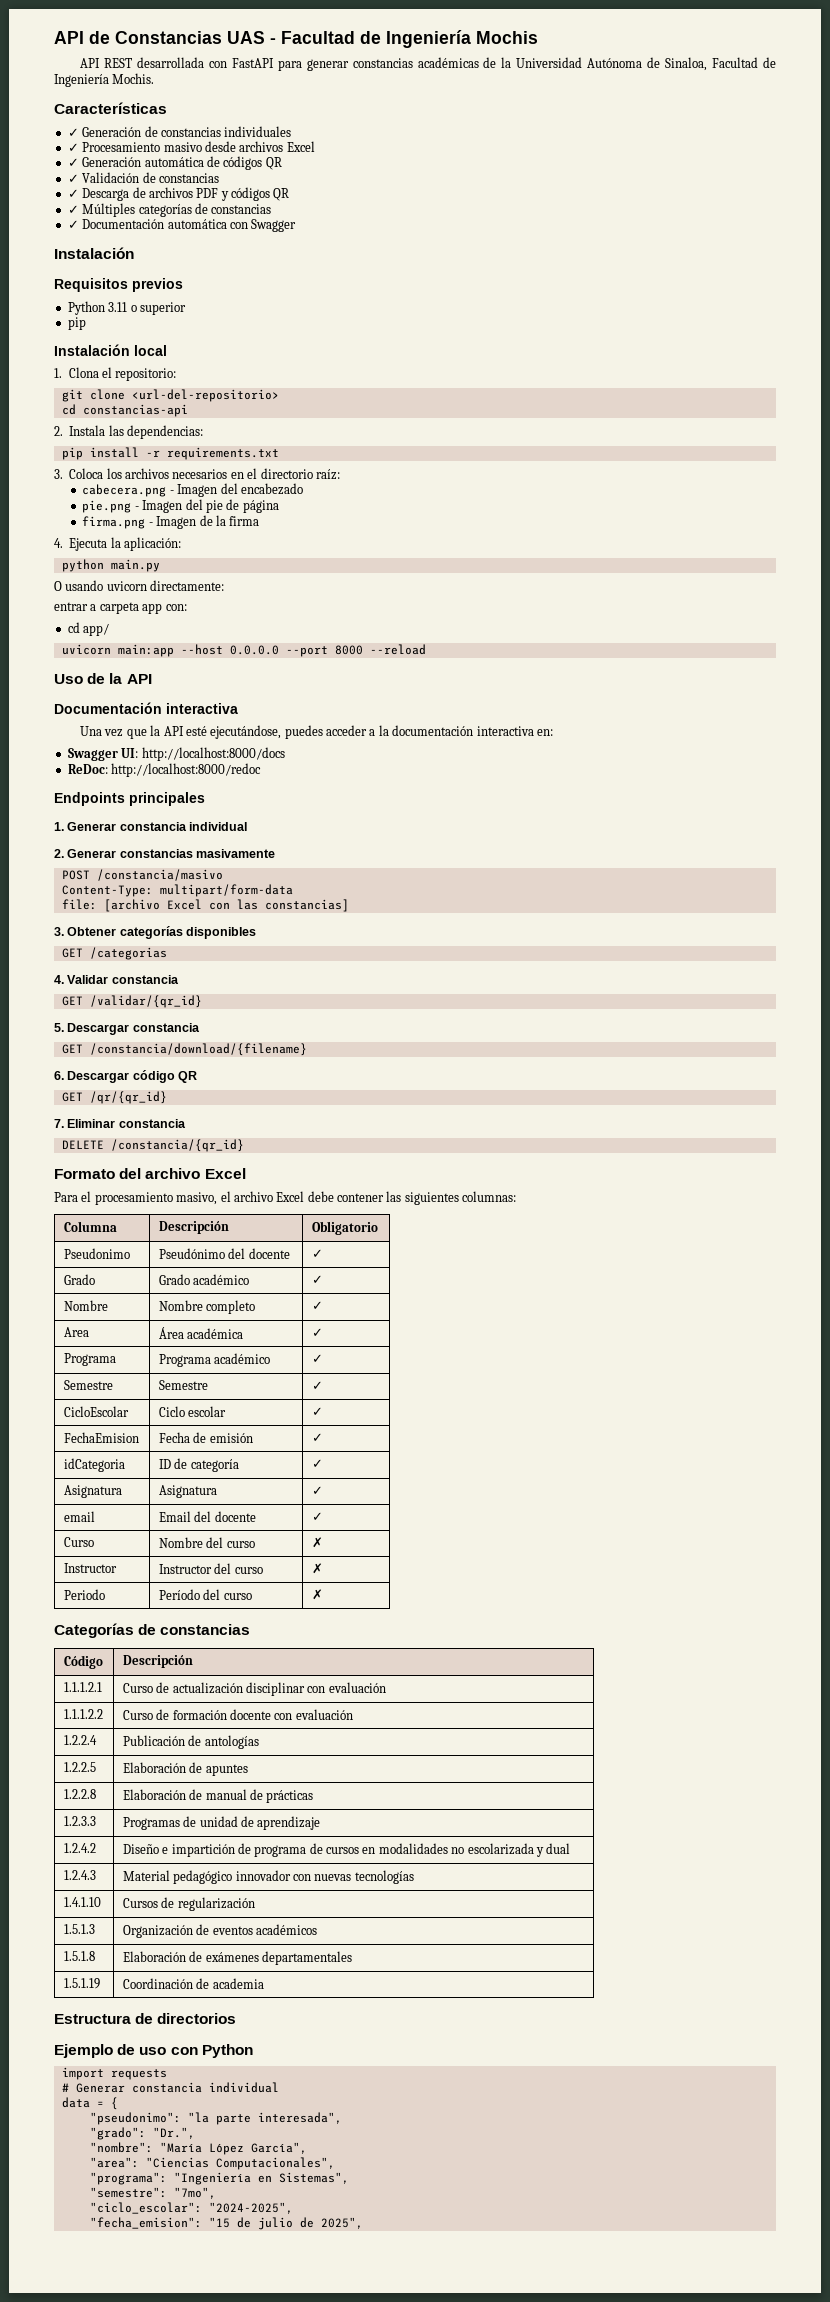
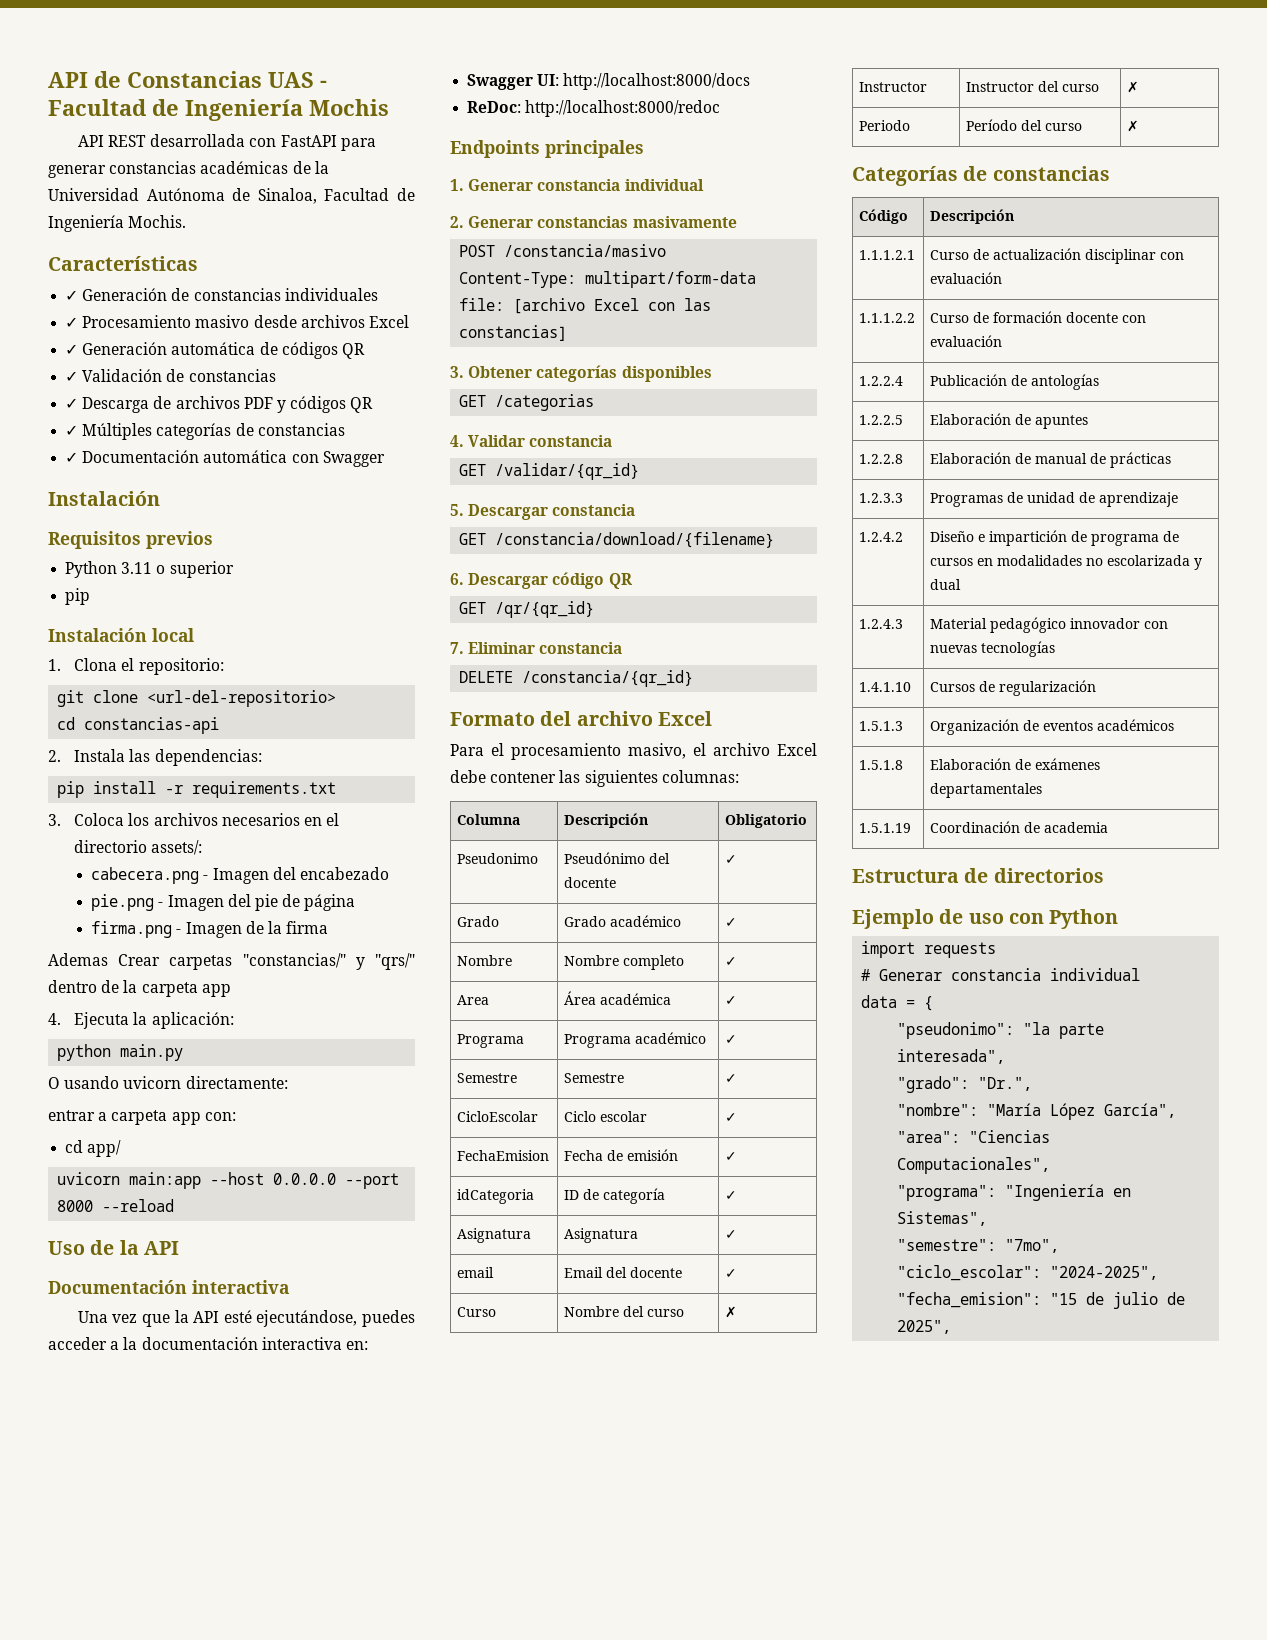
- 3. Coloca los archivos necesarios en el directorio raíz:
+ 3. Coloca los archivos necesarios en el directorio assets/:
+ Ademas Crear carpetas "constancias/" y "qrs/" dentro de la carpeta app

